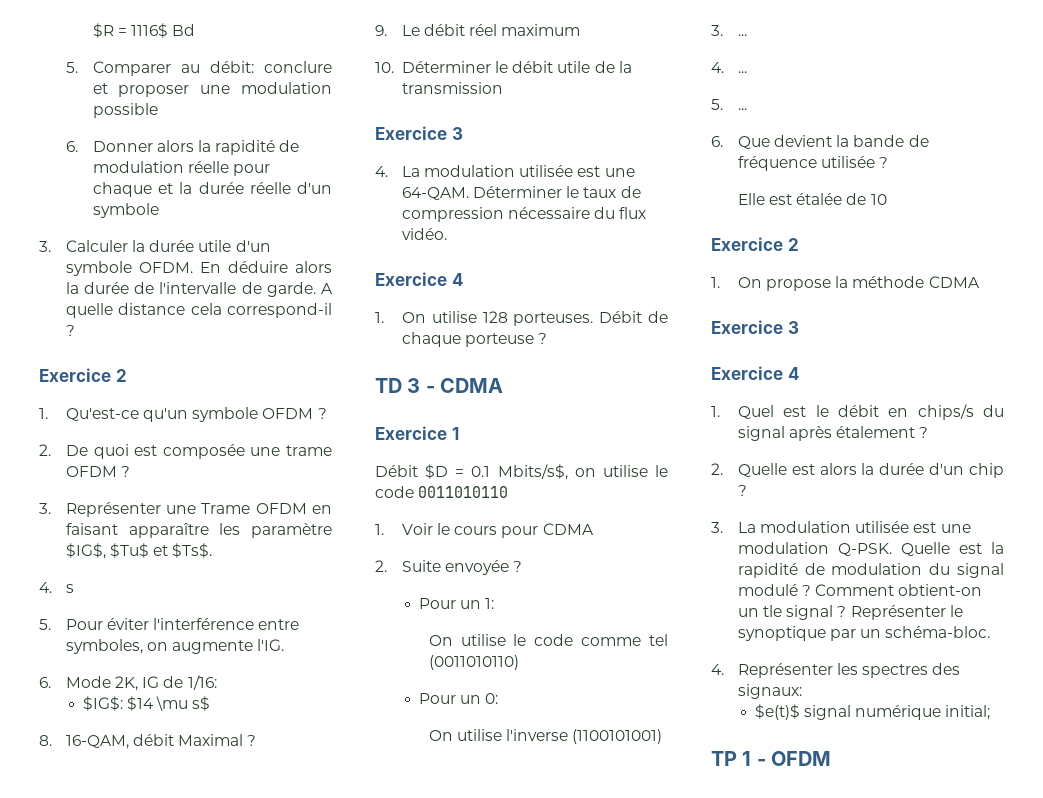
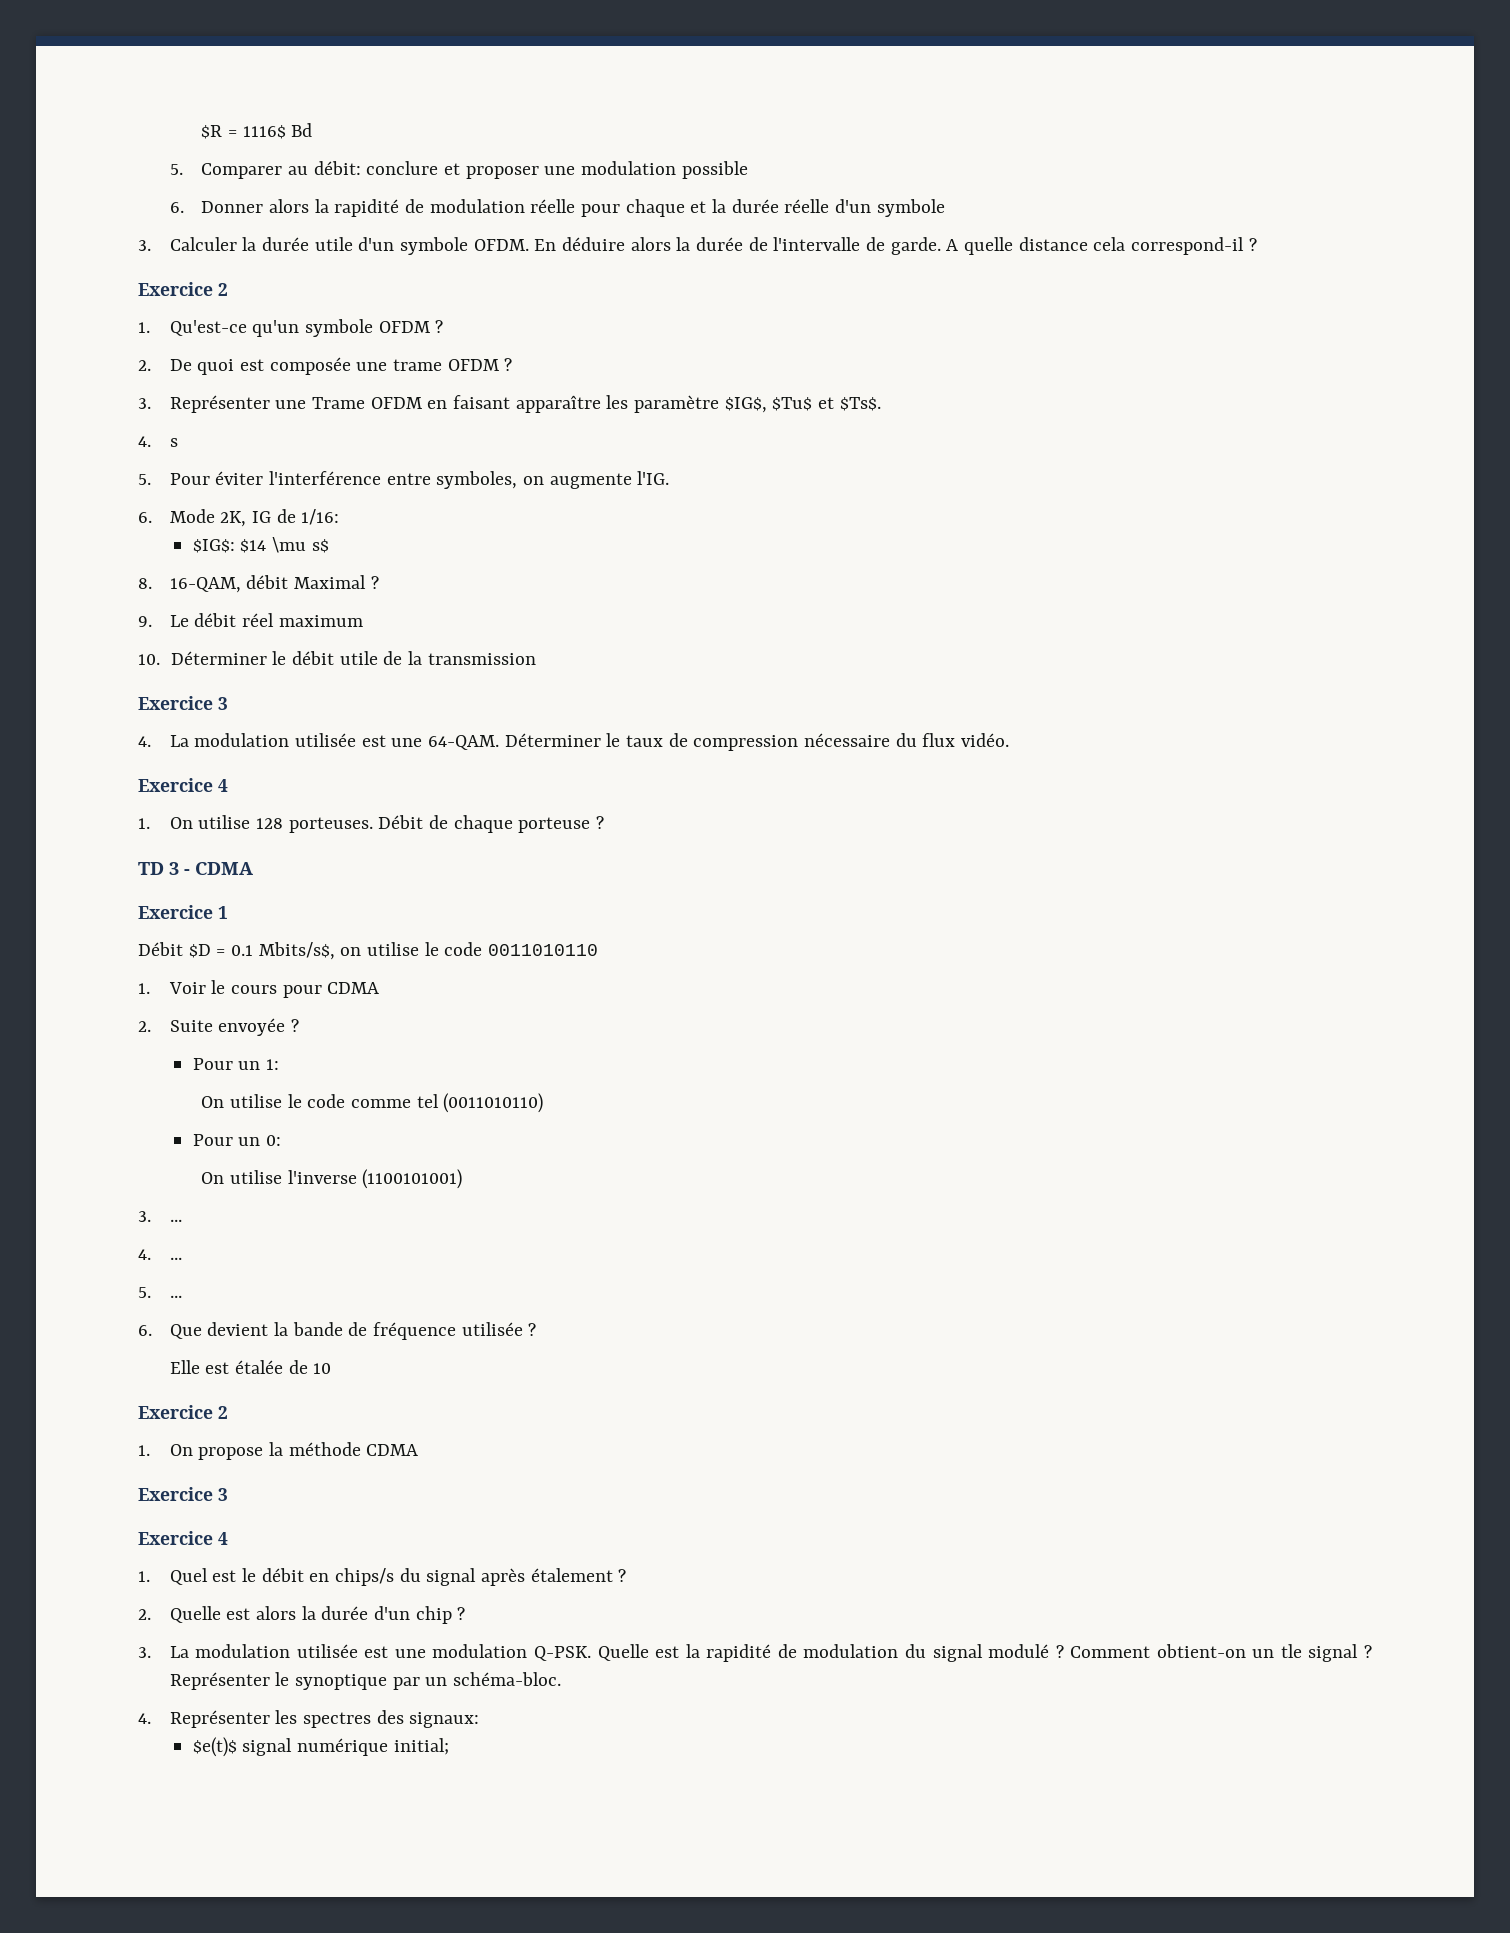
- TP 1 - OFDM

